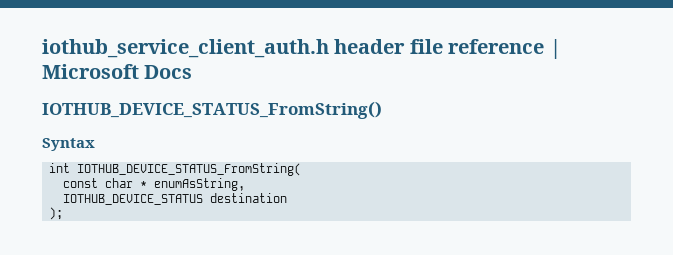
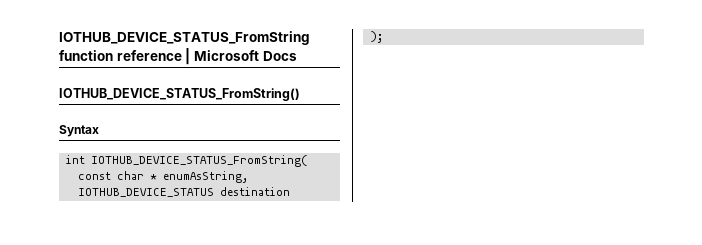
- iothub_service_client_auth.h header file reference | Microsoft Docs
+ IOTHUB_DEVICE_STATUS_FromString function reference | Microsoft Docs

